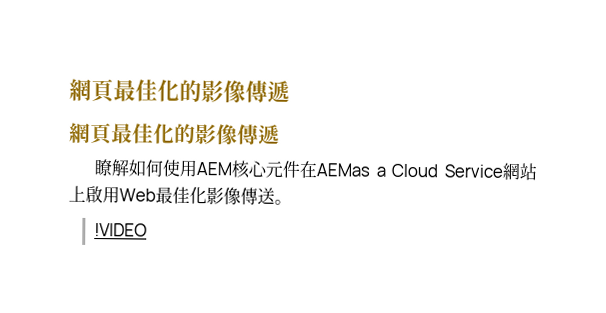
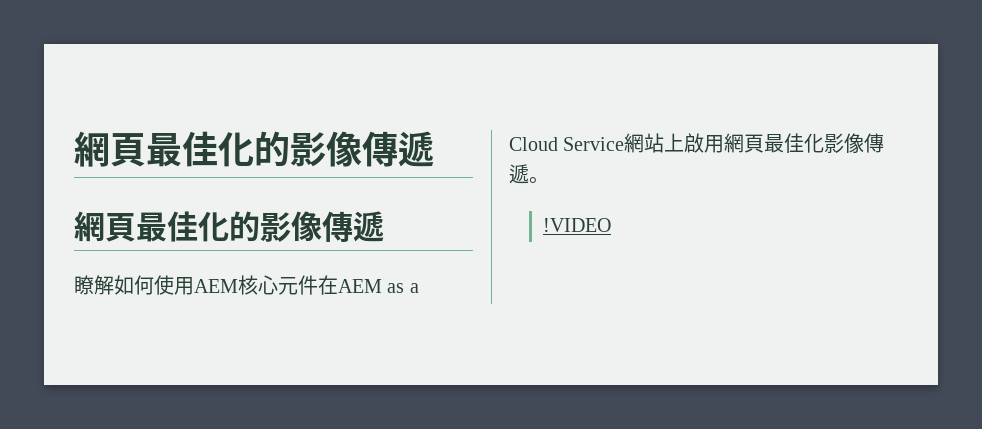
- 瞭解如何使用AEM核心元件在AEMas a Cloud Service網站上啟用Web最佳化影像傳送。
+ 瞭解如何使用AEM核心元件在AEM as a Cloud Service網站上啟用網頁最佳化影像傳遞。

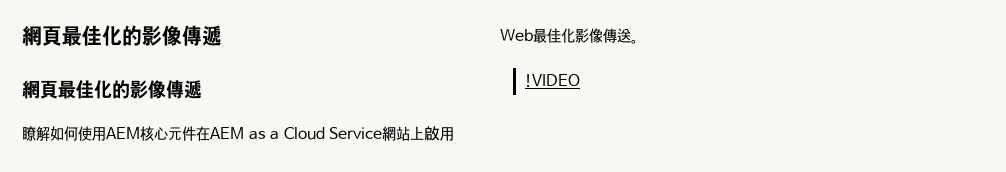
- 瞭解如何使用AEM核心元件在AEM as a Cloud Service網站上啟用網頁最佳化影像傳遞。
+ 瞭解如何使用AEM核心元件在AEM as a Cloud Service網站上啟用Web最佳化影像傳送。

